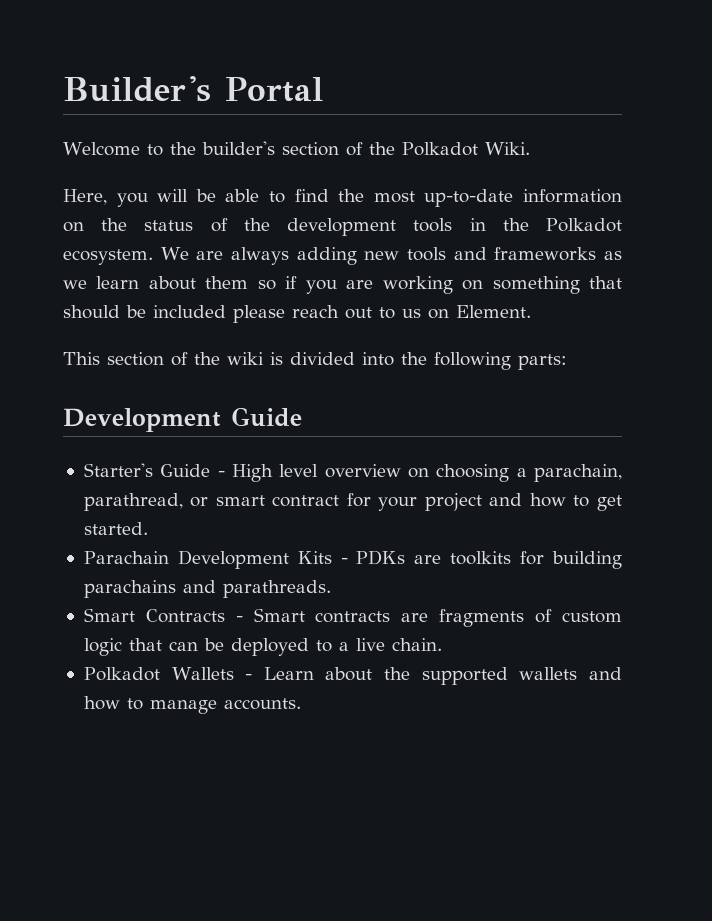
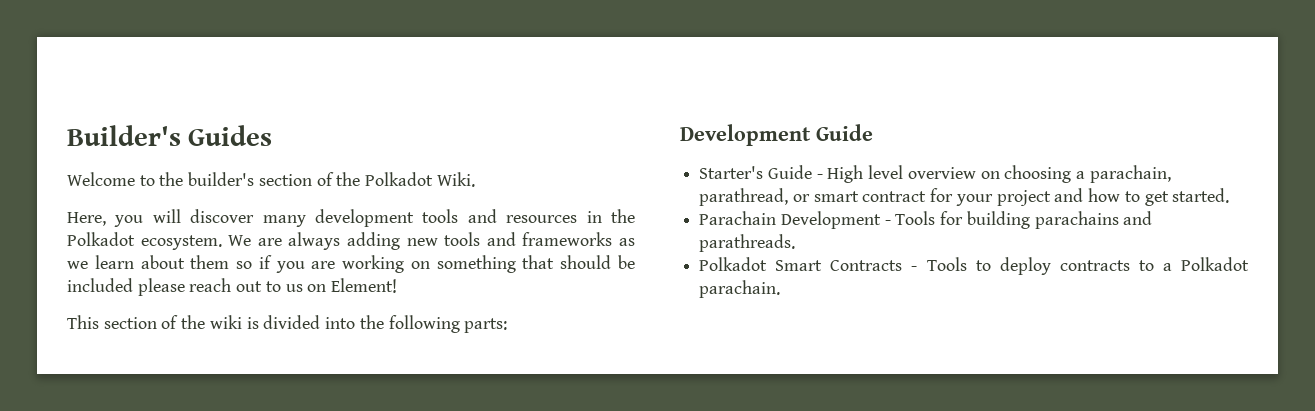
- Builder's Portal
+ Builder's Guides
- Here, you will be able to find the most up-to-date information on the status of the development tools in the Polkadot ecosystem.
+ Here, you will discover many development tools and resources in the Polkadot ecosystem.
- We are always adding new tools and frameworks as we learn about them so if you are working on something that should be included please reach out to us on Element.
+ We are always adding new tools and frameworks as we learn about them so if you are working on something that should be included please reach out to us on Element!
- Parachain Development Kits - PDKs are toolkits for building parachains and parathreads.
+ Parachain Development - Tools for building parachains and parathreads.
- Smart Contracts - Smart contracts are fragments of custom logic that can be deployed to a live chain.
- Polkadot Wallets - Learn about the supported wallets and how to manage accounts.
+ Polkadot Smart Contracts - Tools to deploy contracts to a Polkadot parachain.

